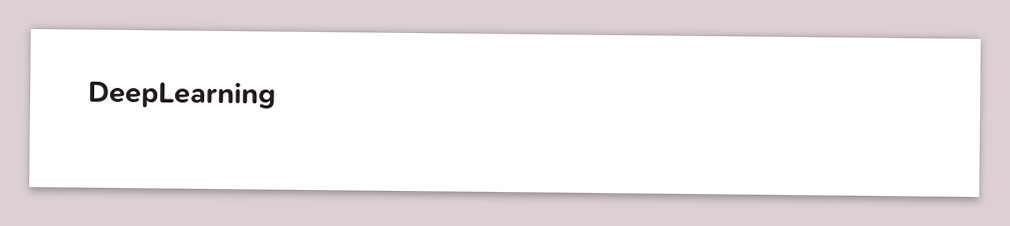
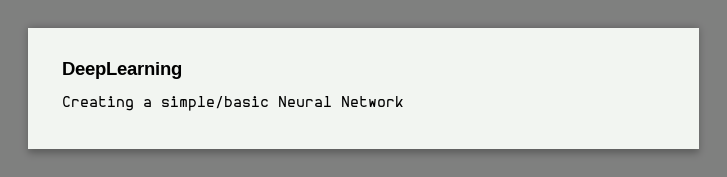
+ Creating a simple/basic Neural Network

